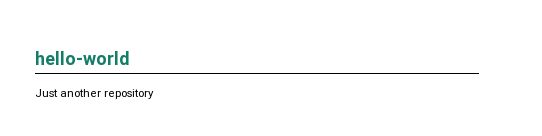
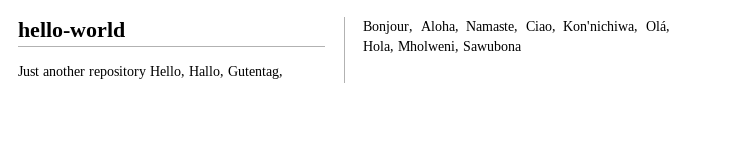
- Just another repository
+ Just another repository Hello, Hallo, Gutentag, Bonjour, Aloha, Namaste, Ciao, Kon'nichiwa, Olá, Hola, Mholweni, Sawubona

